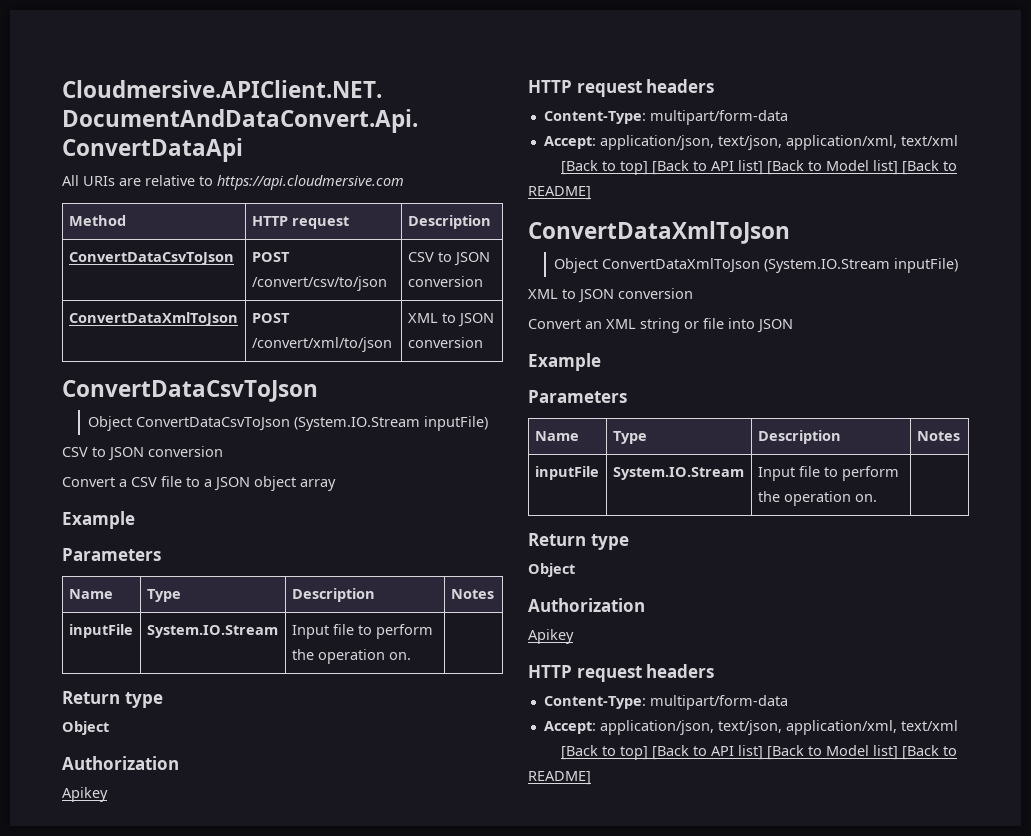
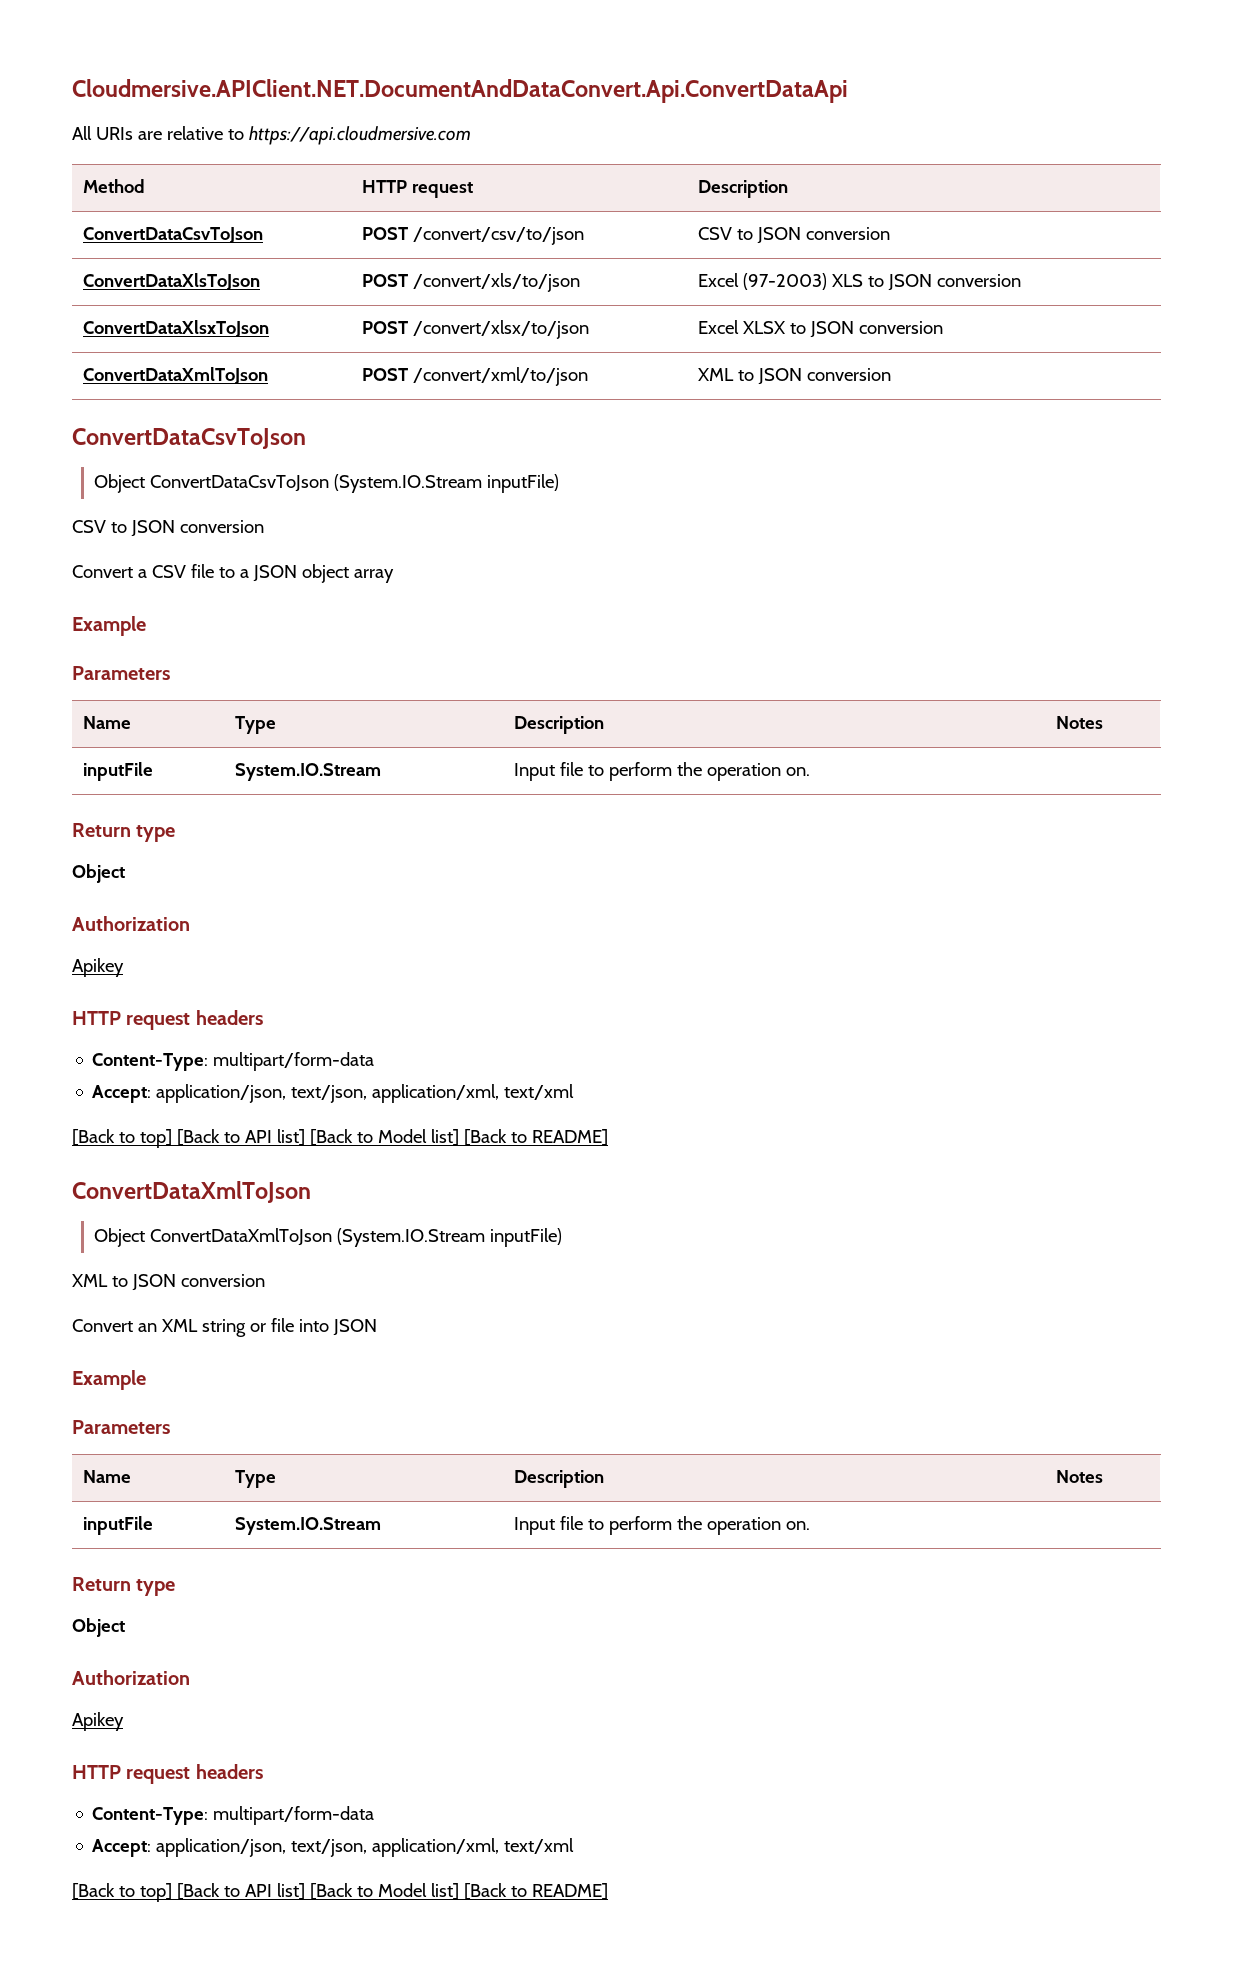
+ ConvertDataXlsToJson | POST /convert/xls/to/json | Excel (97-2003) XLS to JSON conversion
+ ConvertDataXlsxToJson | POST /convert/xlsx/to/json | Excel XLSX to JSON conversion

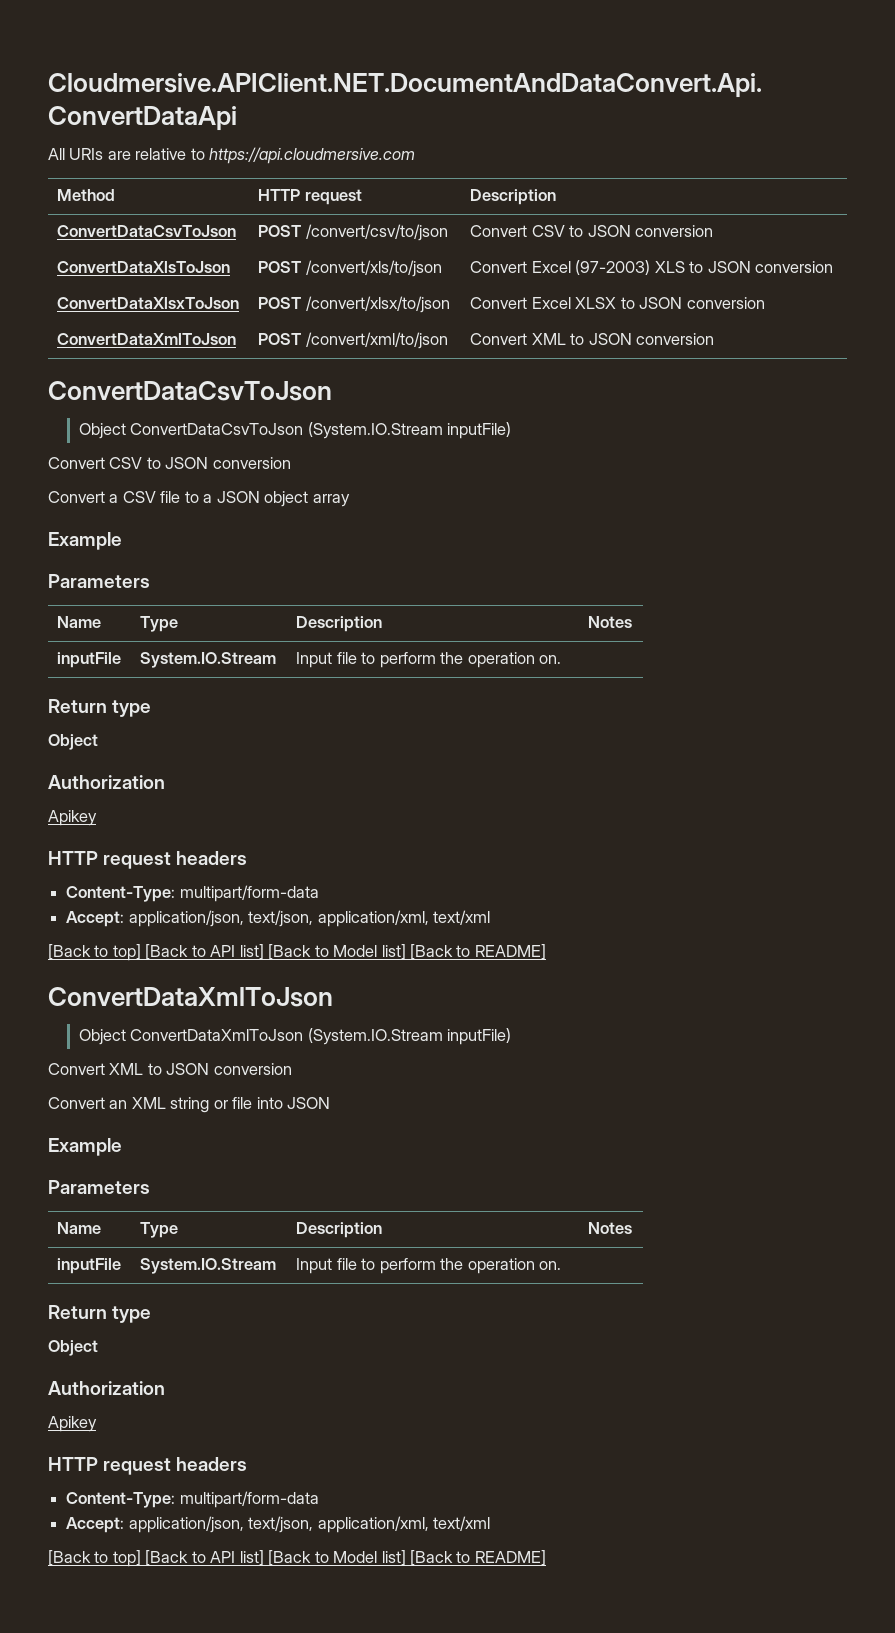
- ConvertDataCsvToJson | POST /convert/csv/to/json | CSV to JSON conversion
+ ConvertDataCsvToJson | POST /convert/csv/to/json | Convert CSV to JSON conversion
- ConvertDataXlsToJson | POST /convert/xls/to/json | Excel (97-2003) XLS to JSON conversion
+ ConvertDataXlsToJson | POST /convert/xls/to/json | Convert Excel (97-2003) XLS to JSON conversion
- ConvertDataXlsxToJson | POST /convert/xlsx/to/json | Excel XLSX to JSON conversion
+ ConvertDataXlsxToJson | POST /convert/xlsx/to/json | Convert Excel XLSX to JSON conversion
- ConvertDataXmlToJson | POST /convert/xml/to/json | XML to JSON conversion
+ ConvertDataXmlToJson | POST /convert/xml/to/json | Convert XML to JSON conversion
  Object ConvertDataCsvToJson (System.IO.Stream inputFile)
- CSV to JSON conversion
+ Convert CSV to JSON conversion
  Object ConvertDataXmlToJson (System.IO.Stream inputFile)
- XML to JSON conversion
+ Convert XML to JSON conversion

